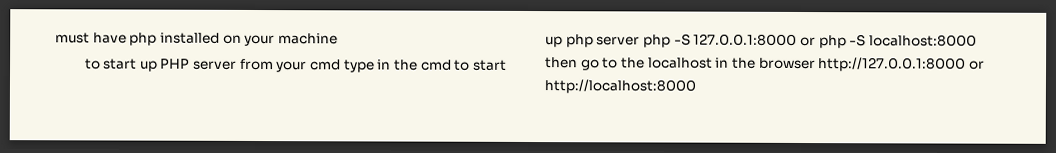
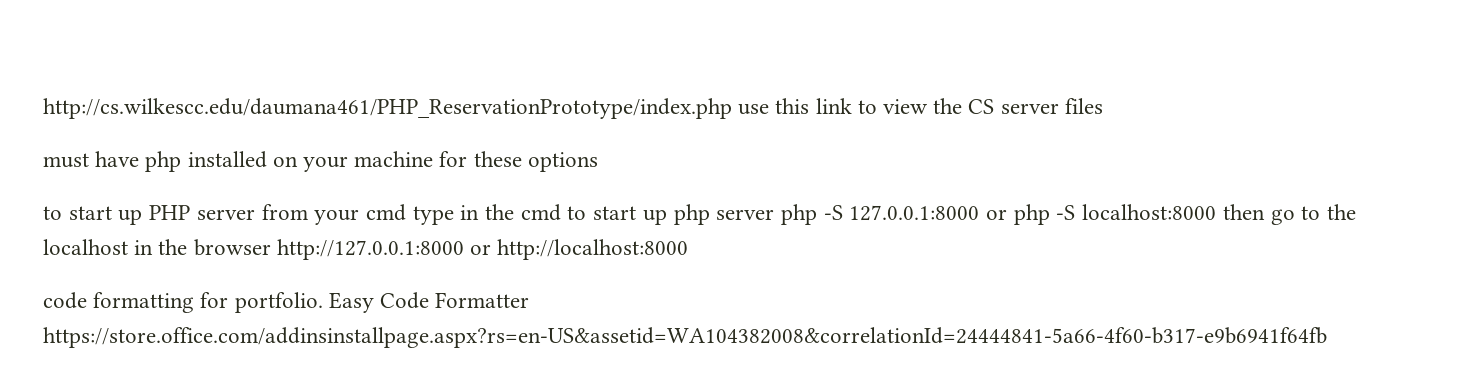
+ http://cs.wilkescc.edu/daumana461/PHP_ReservationPrototype/index.php use this link to view the CS server files
- must have php installed on your machine
+ must have php installed on your machine for these options
+ code formatting for portfolio. Easy Code Formatter https://store.office.com/addinsinstallpage.aspx?rs=en-US&assetid=WA104382008&correlationId=24444841-5a66-4f60-b317-e9b6941f64fb

